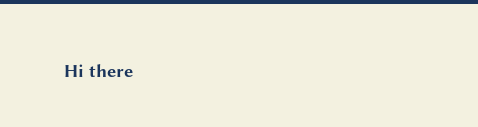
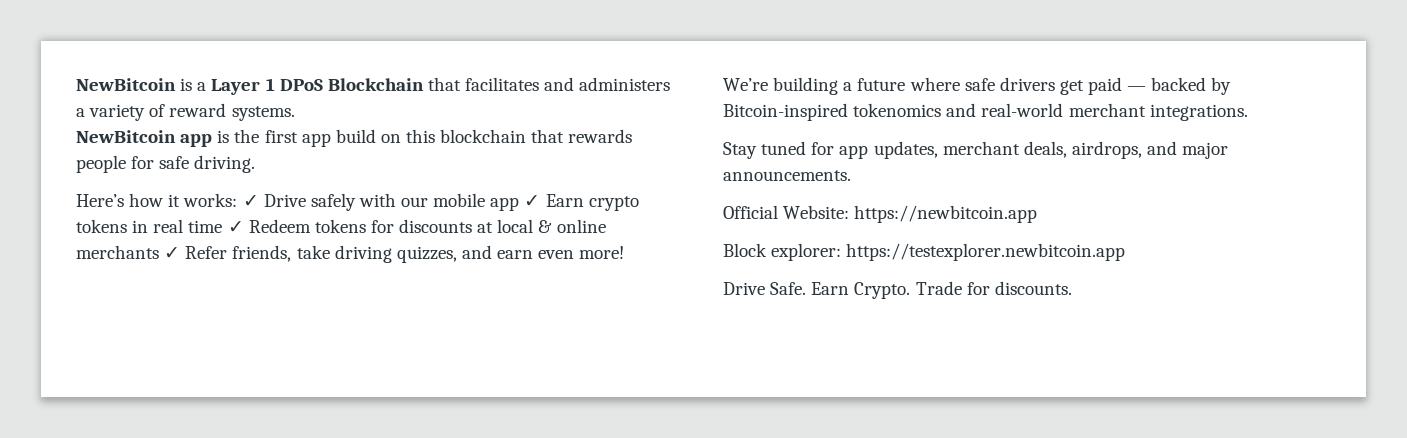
- Hi there
+ NewBitcoin is a Layer 1 DPoS Blockchain that facilitates and administers a variety of reward systems.
+ NewBitcoin app is the first app build on this blockchain that rewards people for safe driving.
+ Here’s how it works: ✓ Drive safely with our mobile app ✓ Earn crypto tokens in real time ✓ Redeem tokens for discounts at local & online merchants ✓ Refer friends, take driving quizzes, and earn even more!
+ We’re building a future where safe drivers get paid — backed by Bitcoin-inspired tokenomics and real-world merchant integrations.
+ Stay tuned for app updates, merchant deals, airdrops, and major announcements.
+ Official Website: https://newbitcoin.app
+ Block explorer: https://testexplorer.newbitcoin.app
+ Drive Safe. Earn Crypto. Trade for discounts.

